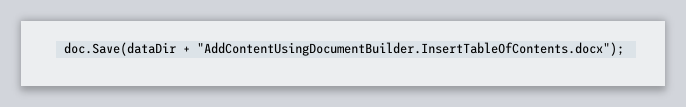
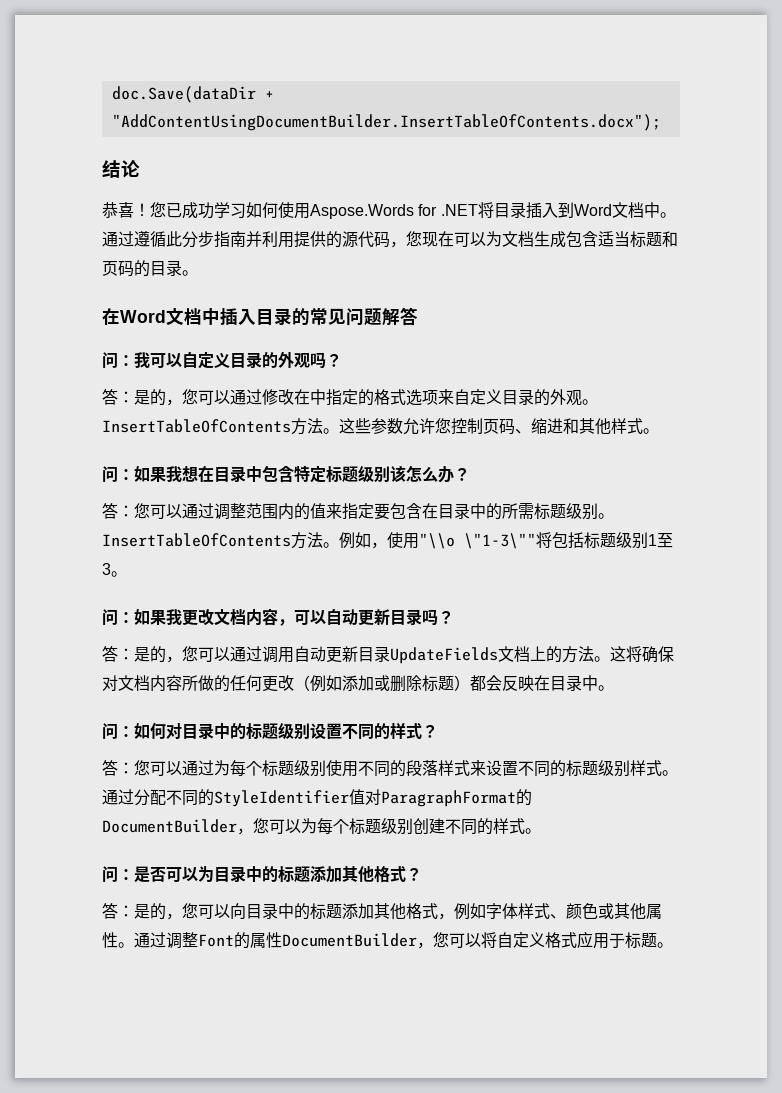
+ 结论
+ 恭喜！您已成功学习如何使用Aspose.Words for .NET将目录插入到Word文档中。通过遵循此分步指南并利用提供的源代码，您现在可以为文档生成包含适当标题和页码的目录。
+ 在Word文档中插入目录的常见问题解答
+ 问：我可以自定义目录的外观吗？
+ 答：是的，您可以通过修改在中指定的格式选项来自定义目录的外观。InsertTableOfContents方法。这些参数允许您控制页码、缩进和其他样式。
+ 问：如果我想在目录中包含特定标题级别该怎么办？
+ 答：您可以通过调整范围内的值来指定要包含在目录中的所需标题级别。InsertTableOfContents方法。例如，使用"\\o \"1-3\""将包括标题级别1至3。
+ 问：如果我更改文档内容，可以自动更新目录吗？
+ 答：是的，您可以通过调用自动更新目录UpdateFields文档上的方法。这将确保对文档内容所做的任何更改（例如添加或删除标题）都会反映在目录中。
+ 问：如何对目录中的标题级别设置不同的样式？
+ 答：您可以通过为每个标题级别使用不同的段落样式来设置不同的标题级别样式。通过分配不同的StyleIdentifier值对ParagraphFormat的DocumentBuilder，您可以为每个标题级别创建不同的样式。
+ 问：是否可以为目录中的标题添加其他格式？
+ 答：是的，您可以向目录中的标题添加其他格式，例如字体样式、颜色或其他属性。通过调整Font的属性DocumentBuilder，您可以将自定义格式应用于标题。

